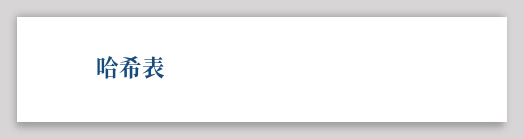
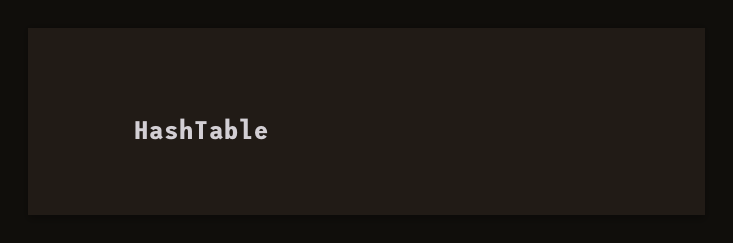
- 哈希表
+ HashTable

